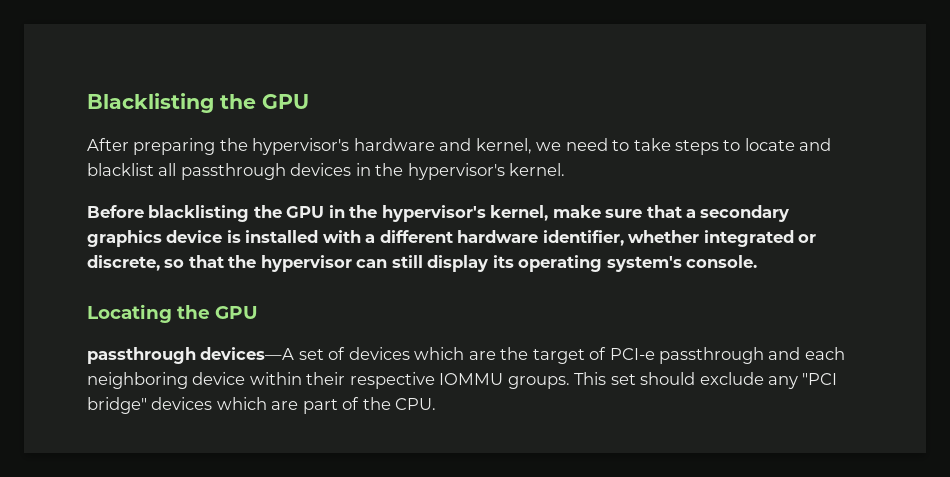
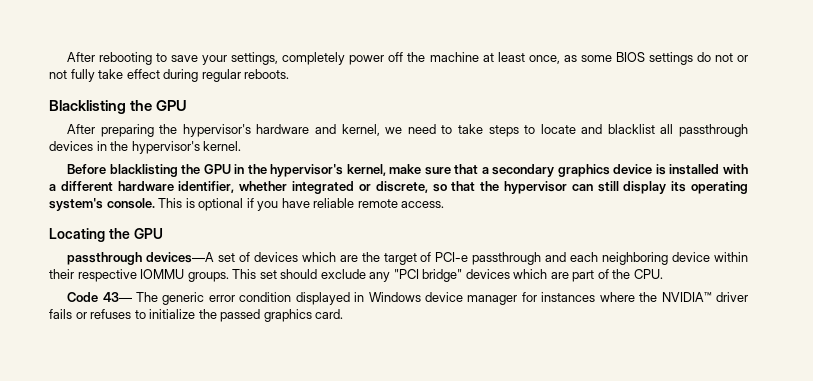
+ After rebooting to save your settings, completely power off the machine at least once, as some BIOS settings do not or not fully take effect during regular reboots.
+ This is optional if you have reliable remote access.
+ Code 43— The generic error condition displayed in Windows device manager for instances where the NVIDIA™ driver fails or refuses to initialize the passed graphics card.

